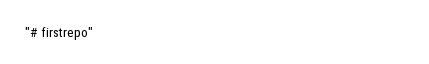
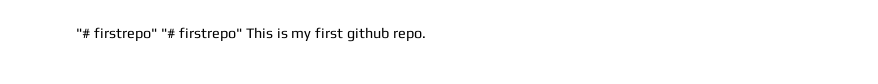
- "# firstrepo"
+ "# firstrepo" "# firstrepo" This is my first github repo.

